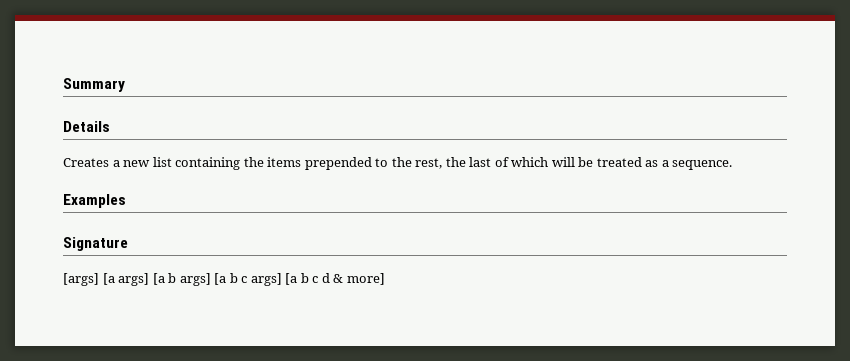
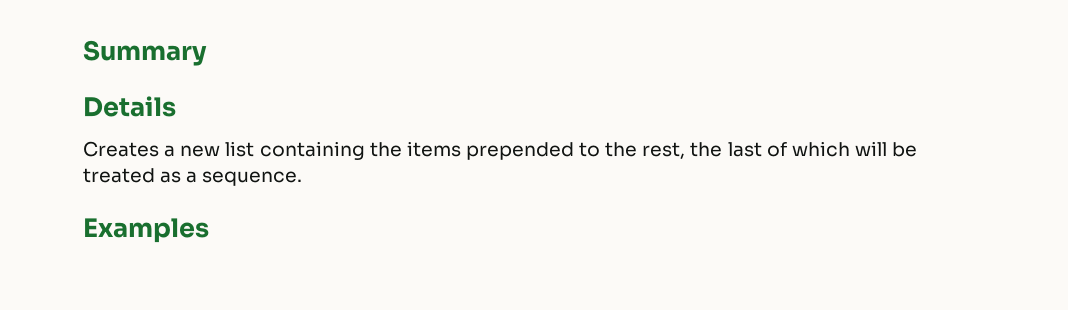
- Signature
- [args] [a args] [a b args] [a b c args] [a b c d & more]

